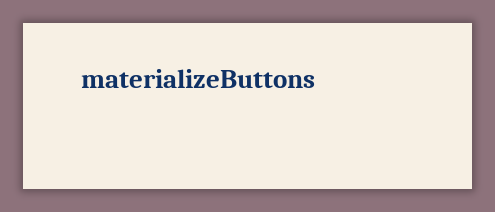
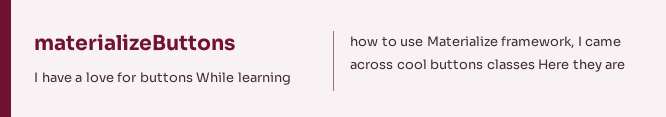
+ I have a love for buttons While learning how to use Materialize framework, I came across cool buttons classes Here they are

